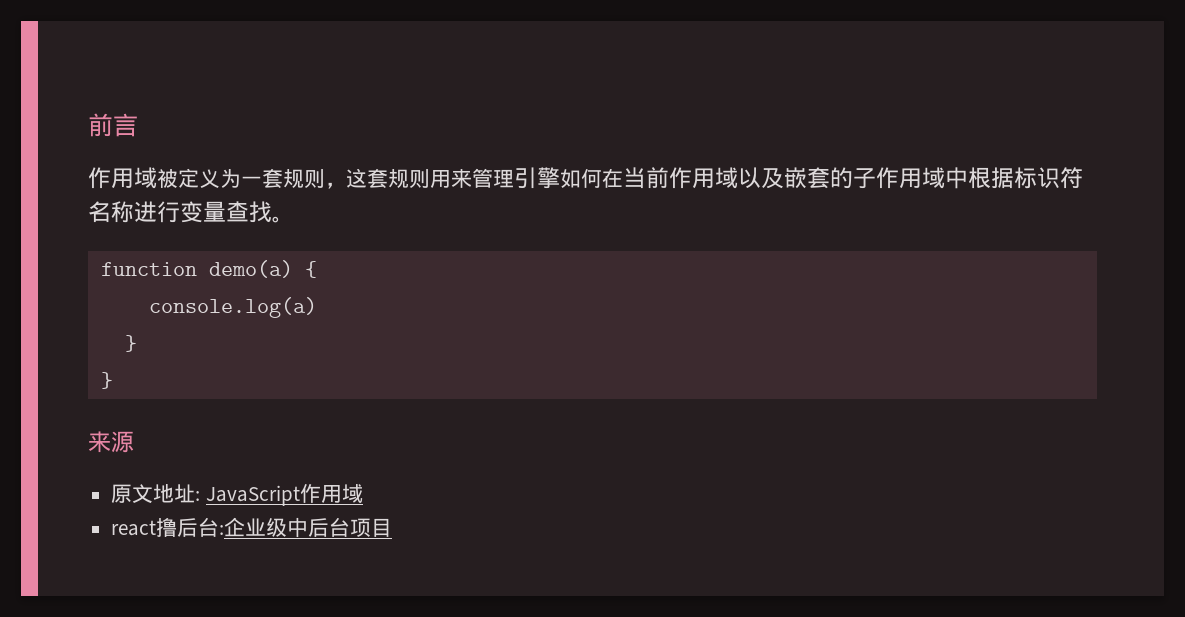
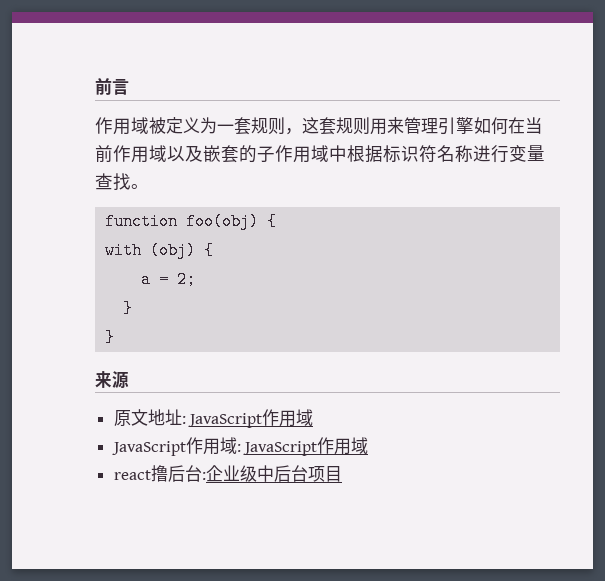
- function demo(a) {
- console.log(a)
+ function foo(obj) {
+ with (obj) {
+ a = 2;
+ JavaScript作用域: JavaScript作用域

